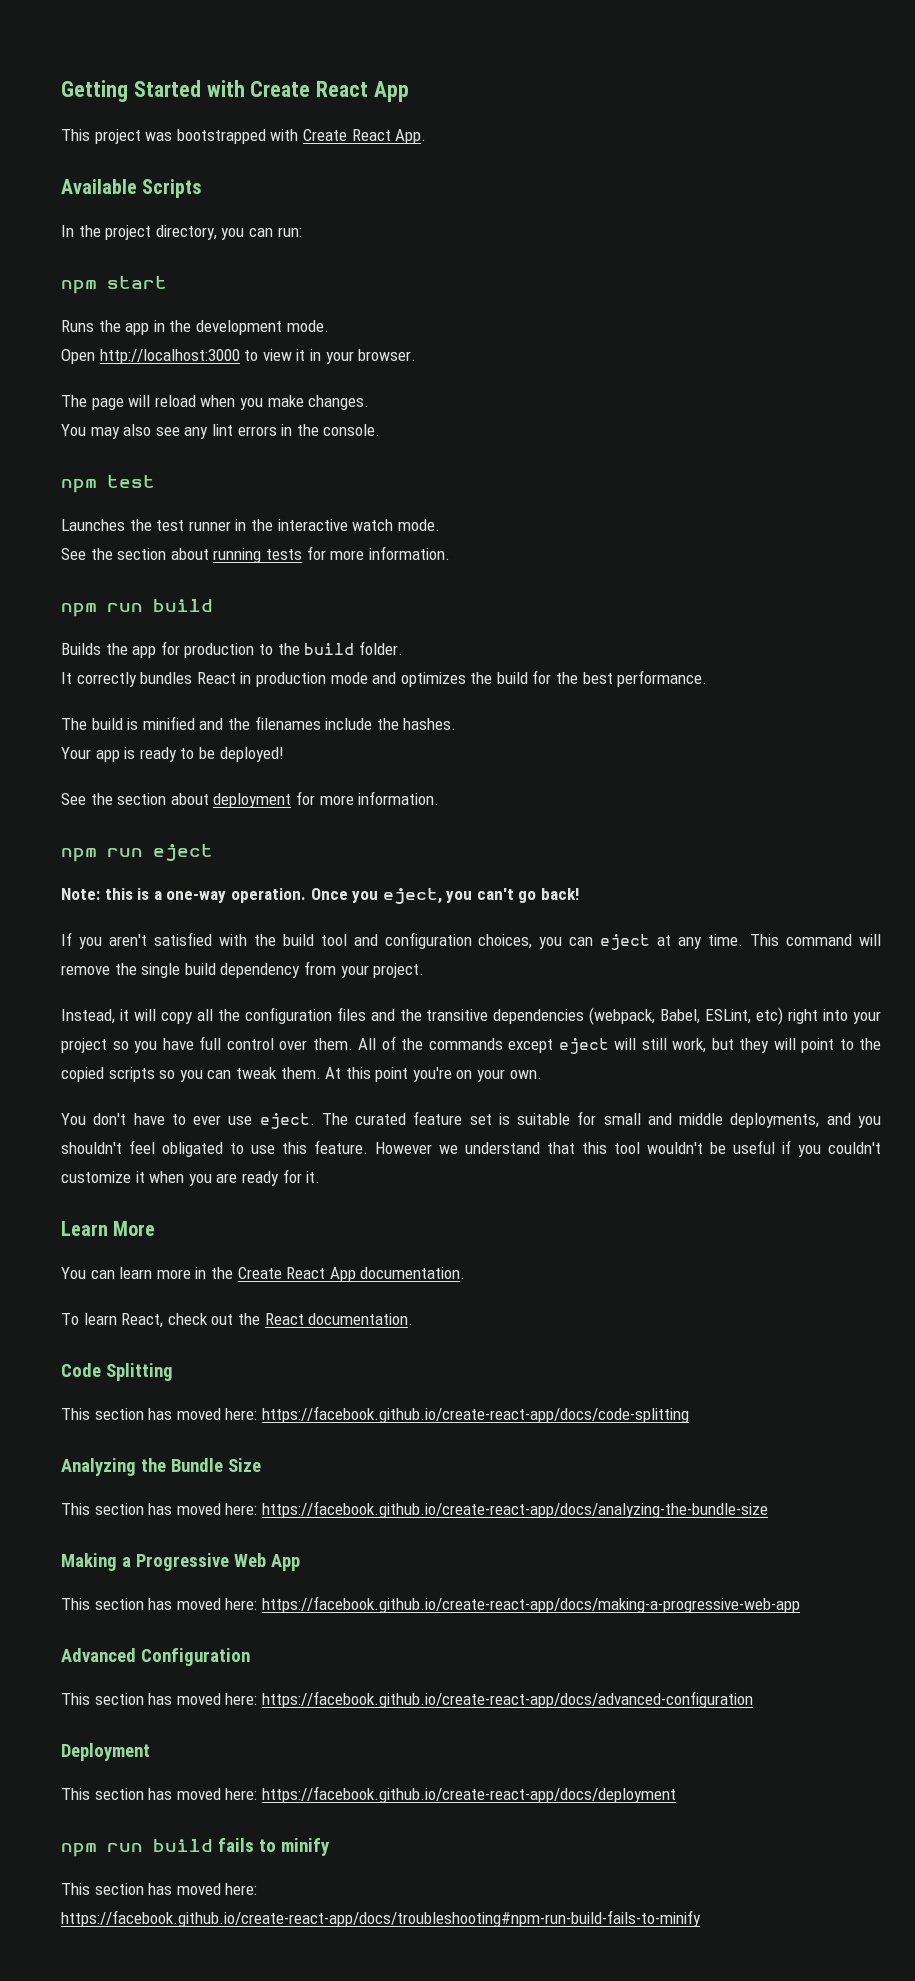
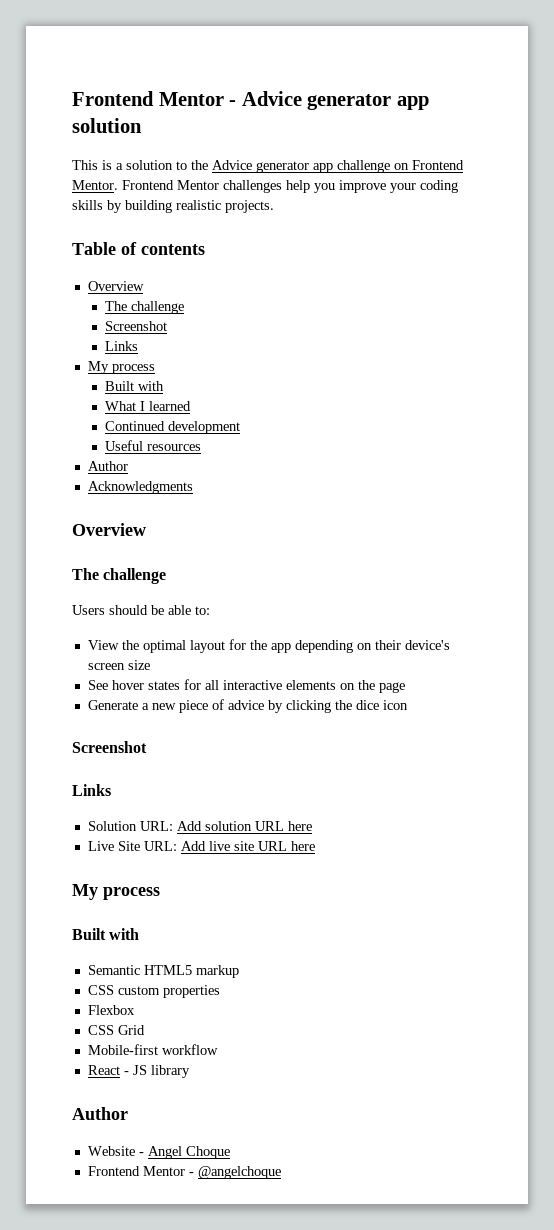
- Getting Started with Create React App
- This project was bootstrapped with Create React App.
- Available Scripts
- In the project directory, you can run:
- npm start
- Runs the app in the development mode.
- Open http://localhost:3000 to view it in your browser.
- The page will reload when you make changes.
- You may also see any lint errors in the console.
- npm test
- Launches the test runner in the interactive watch mode.
- See the section about running tests for more information.
- npm run build
- Builds the app for production to the build folder.
- It correctly bundles React in production mode and optimizes the build for the best performance.
- The build is minified and the filenames include the hashes.
- Your app is ready to be deployed!
- See the section about deployment for more information.
- npm run eject
- Note: this is a one-way operation. Once you eject, you can't go back!
- If you aren't satisfied with the build tool and configuration choices, you can eject at any time. This command will remove the single build dependency from your project.
- Instead, it will copy all the configuration files and the transitive dependencies (webpack, Babel, ESLint, etc) right into your project so you have full control over them. All of the commands except eject will still work, but they will point to the copied scripts so you can tweak them. At this point you're on your own.
- You don't have to ever use eject. The curated feature set is suitable for small and middle deployments, and you shouldn't feel obligated to use this feature. However we understand that this tool wouldn't be useful if you couldn't customize it when you are ready for it.
- Learn More
- You can learn more in the Create React App documentation.
- To learn React, check out the React documentation.
- Code Splitting
- This section has moved here: https://facebook.github.io/create-react-app/docs/code-splitting
- Analyzing the Bundle Size
- This section has moved here: https://facebook.github.io/create-react-app/docs/analyzing-the-bundle-size
- Making a Progressive Web App
- This section has moved here: https://facebook.github.io/create-react-app/docs/making-a-progressive-web-app
- Advanced Configuration
- This section has moved here: https://facebook.github.io/create-react-app/docs/advanced-configuration
- Deployment
- This section has moved here: https://facebook.github.io/create-react-app/docs/deployment
- npm run build fails to minify
- This section has moved here: https://facebook.github.io/create-react-app/docs/troubleshooting#npm-run-build-fails-to-minify
+ Frontend Mentor - Advice generator app solution
+ This is a solution to the Advice generator app challenge on Frontend Mentor. Frontend Mentor challenges help you improve your coding skills by building realistic projects.
+ Table of contents
+ Overview
+ The challenge
+ Screenshot
+ Links
+ My process
+ Built with
+ What I learned
+ Continued development
+ Useful resources
+ Author
+ Acknowledgments
+ Overview
+ The challenge
+ Users should be able to:
+ View the optimal layout for the app depending on their device's screen size
+ See hover states for all interactive elements on the page
+ Generate a new piece of advice by clicking the dice icon
+ Screenshot
+ Links
+ Solution URL: Add solution URL here
+ Live Site URL: Add live site URL here
+ My process
+ Built with
+ Semantic HTML5 markup
+ CSS custom properties
+ Flexbox
+ CSS Grid
+ Mobile-first workflow
+ React - JS library
+ Author
+ Website - Angel Choque
+ Frontend Mentor - @angelchoque

